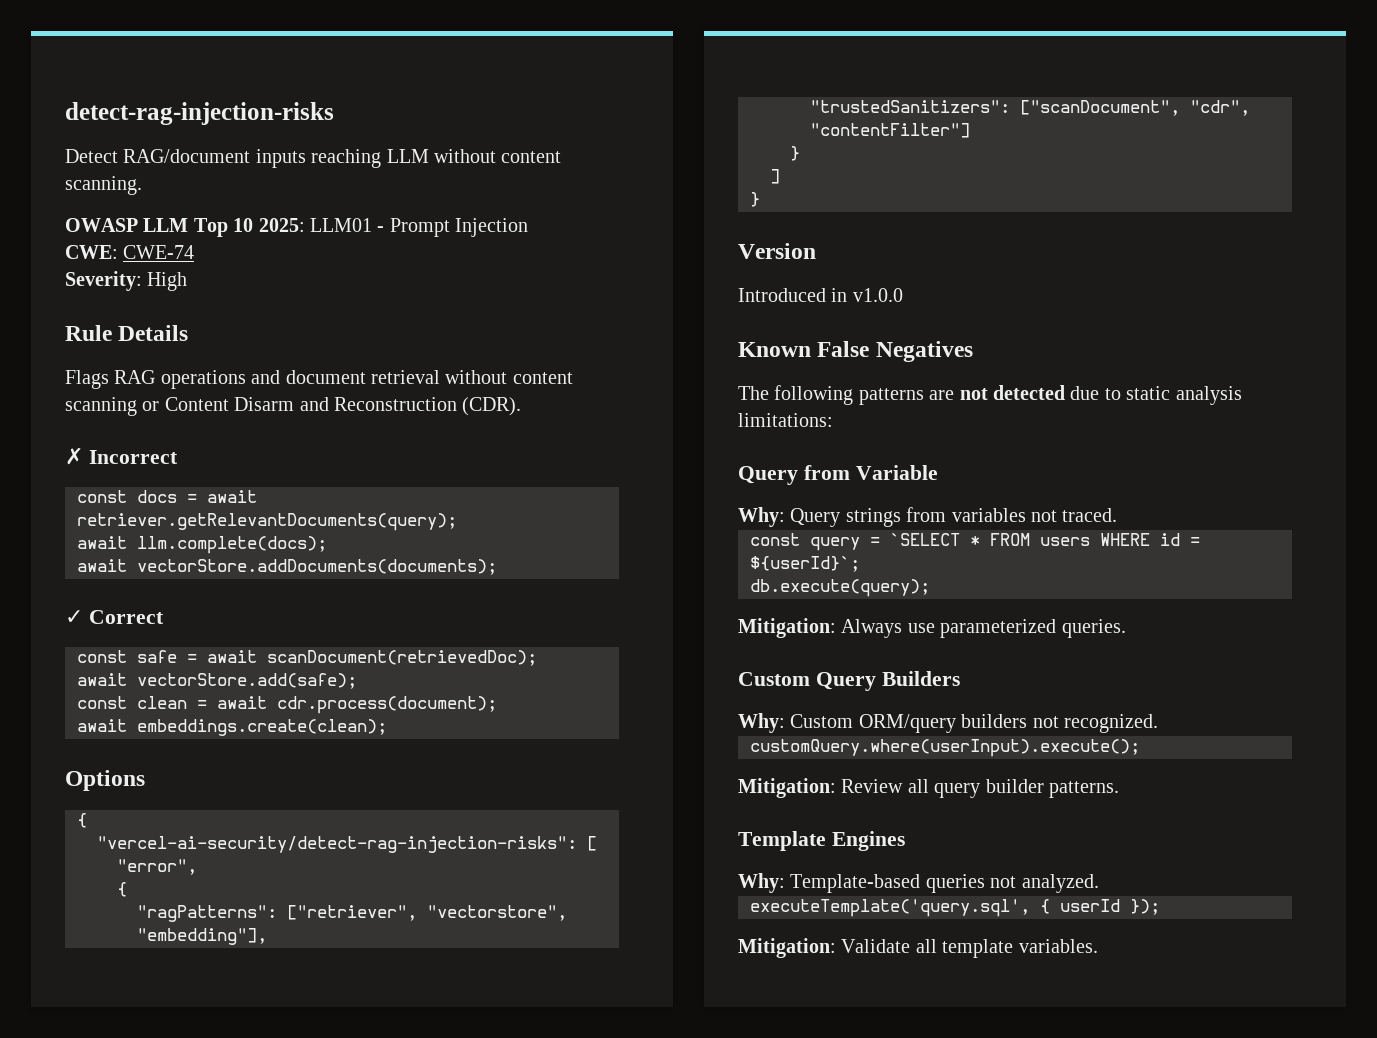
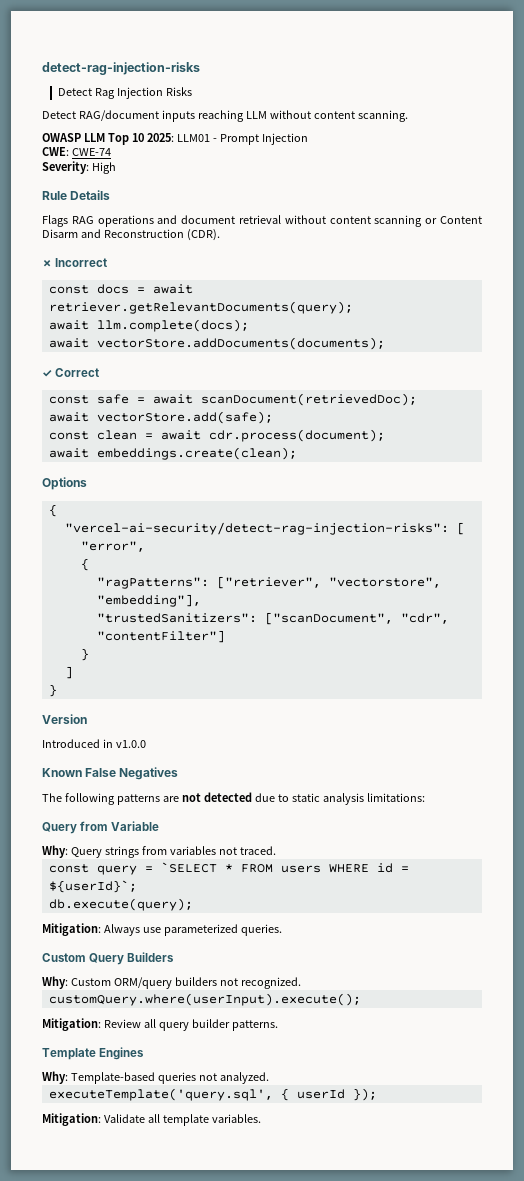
+ Detect Rag Injection Risks

